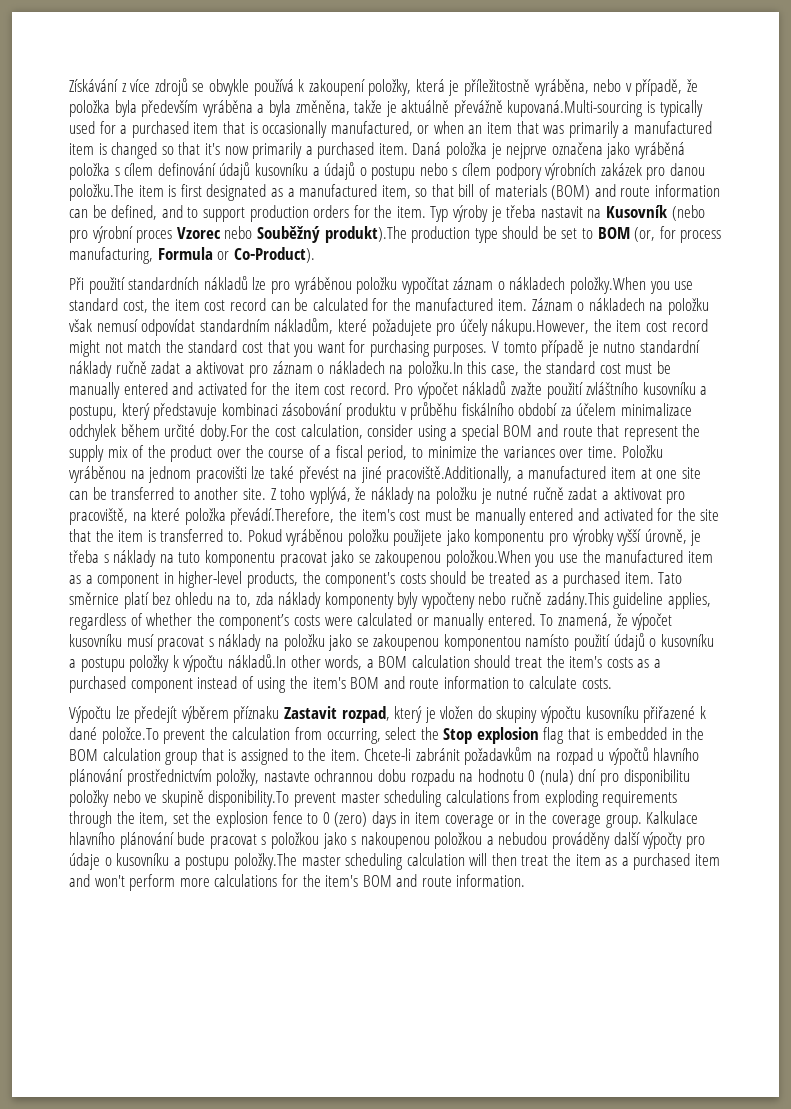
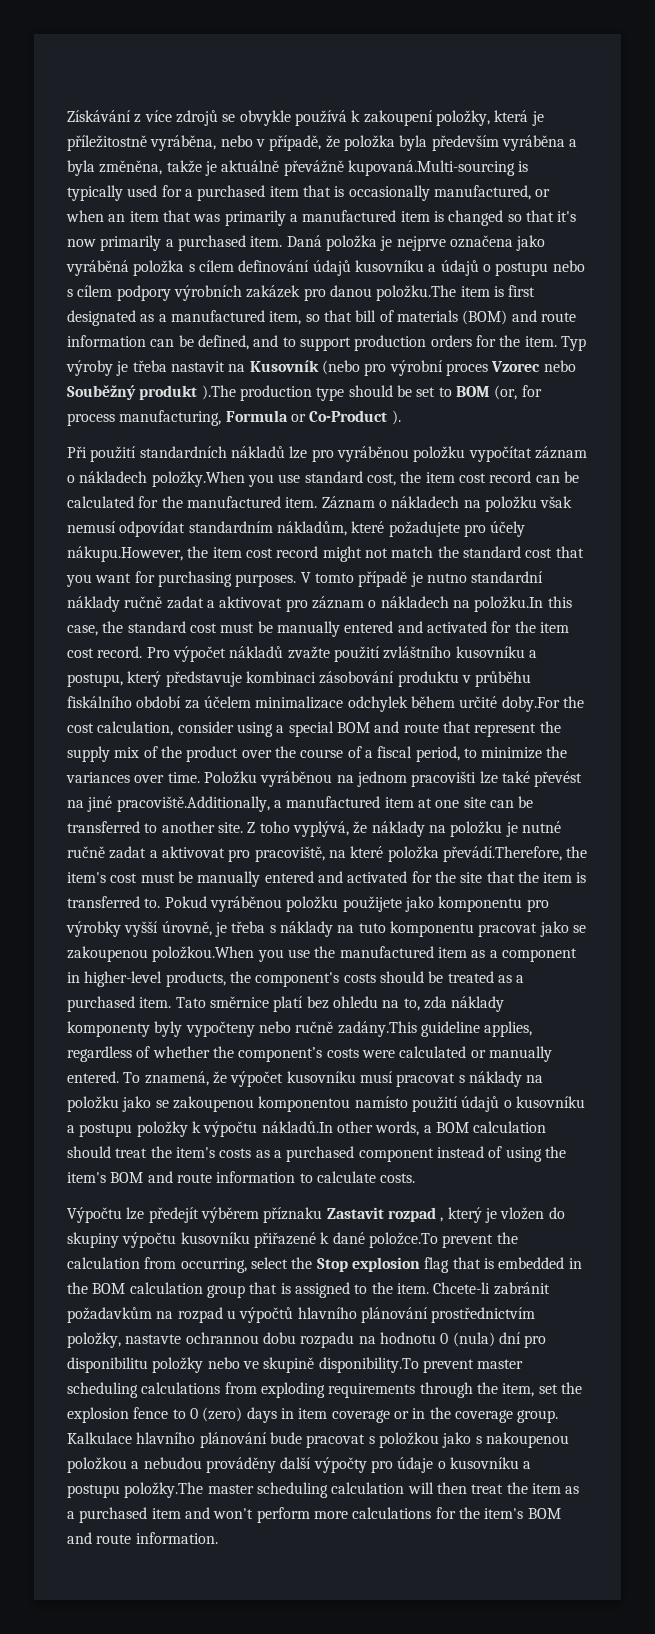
- Typ výroby je třeba nastavit na Kusovník (nebo pro výrobní proces Vzorec nebo Souběžný produkt).The production type should be set to BOM (or, for process manufacturing, Formula or Co-Product).
+ Typ výroby je třeba nastavit na Kusovník (nebo pro výrobní proces Vzorec nebo Souběžný produkt ).The production type should be set to BOM (or, for process manufacturing, Formula or Co-Product ).
- Výpočtu lze předejít výběrem příznaku Zastavit rozpad, který je vložen do skupiny výpočtu kusovníku přiřazené k dané položce.To prevent the calculation from occurring, select the Stop explosion flag that is embedded in the BOM calculation group that is assigned to the item.
+ Výpočtu lze předejít výběrem příznaku Zastavit rozpad , který je vložen do skupiny výpočtu kusovníku přiřazené k dané položce.To prevent the calculation from occurring, select the Stop explosion flag that is embedded in the BOM calculation group that is assigned to the item.

